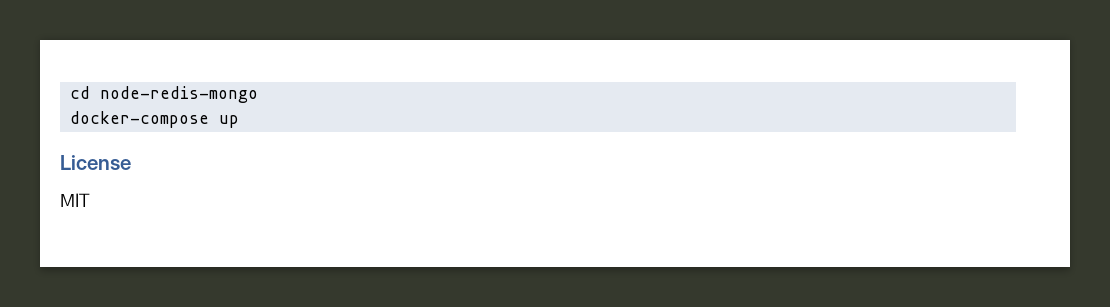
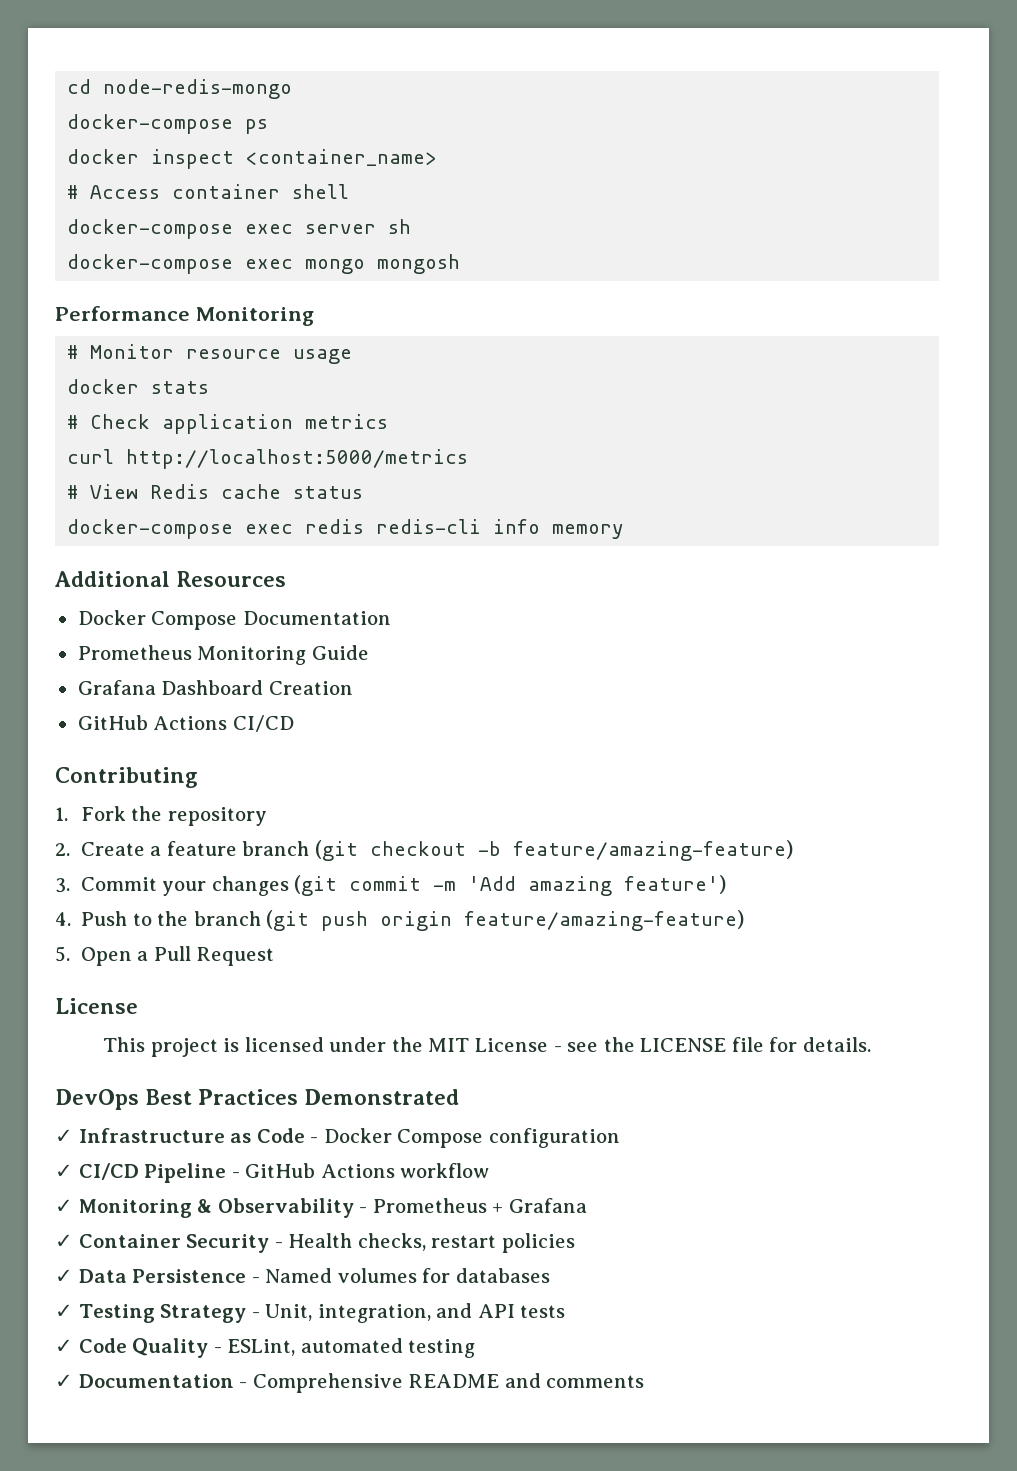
- docker-compose up
+ docker-compose ps
+ docker inspect <container_name>
+ # Access container shell
+ docker-compose exec server sh
+ docker-compose exec mongo mongosh
+ Performance Monitoring
+ # Monitor resource usage
+ docker stats
+ # Check application metrics
+ curl http://localhost:5000/metrics
+ # View Redis cache status
+ docker-compose exec redis redis-cli info memory
+ Additional Resources
+ Docker Compose Documentation
+ Prometheus Monitoring Guide
+ Grafana Dashboard Creation
+ GitHub Actions CI/CD
+ Contributing
+ 1. Fork the repository
+ 2. Create a feature branch (git checkout -b feature/amazing-feature)
+ 3. Commit your changes (git commit -m 'Add amazing feature')
+ 4. Push to the branch (git push origin feature/amazing-feature)
+ 5. Open a Pull Request
  License
- MIT
+ This project is licensed under the MIT License - see the LICENSE file for details.
+ DevOps Best Practices Demonstrated
+ ✓ Infrastructure as Code - Docker Compose configuration
+ ✓ CI/CD Pipeline - GitHub Actions workflow
+ ✓ Monitoring & Observability - Prometheus + Grafana
+ ✓ Container Security - Health checks, restart policies
+ ✓ Data Persistence - Named volumes for databases
+ ✓ Testing Strategy - Unit, integration, and API tests
+ ✓ Code Quality - ESLint, automated testing
+ ✓ Documentation - Comprehensive README and comments

